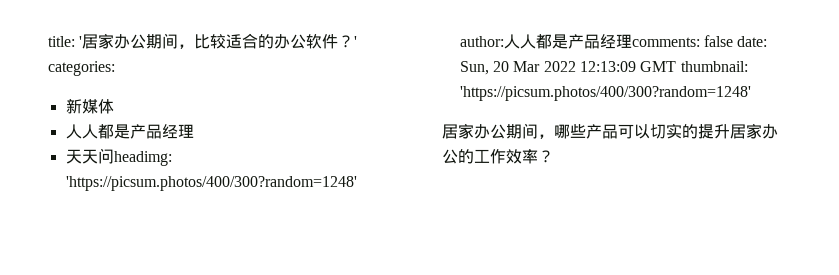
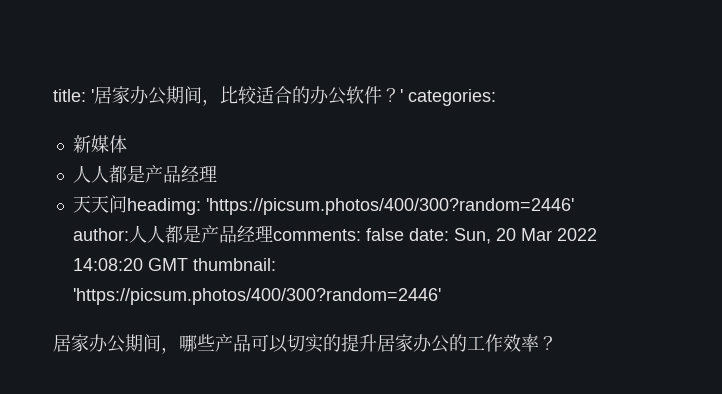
- 天天问headimg: 'https://picsum.photos/400/300?random=1248' author:人人都是产品经理comments: false date: Sun, 20 Mar 2022 12:13:09 GMT thumbnail: 'https://picsum.photos/400/300?random=1248'
+ 天天问headimg: 'https://picsum.photos/400/300?random=2446' author:人人都是产品经理comments: false date: Sun, 20 Mar 2022 14:08:20 GMT thumbnail: 'https://picsum.photos/400/300?random=2446'

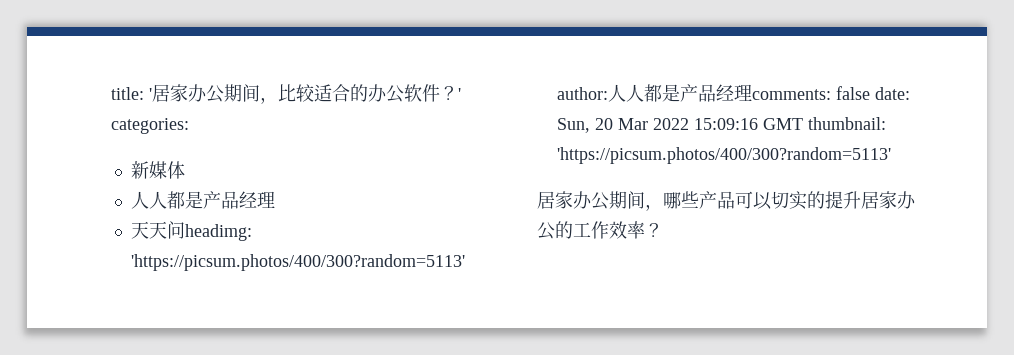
- 天天问headimg: 'https://picsum.photos/400/300?random=2446' author:人人都是产品经理comments: false date: Sun, 20 Mar 2022 14:08:20 GMT thumbnail: 'https://picsum.photos/400/300?random=2446'
+ 天天问headimg: 'https://picsum.photos/400/300?random=5113' author:人人都是产品经理comments: false date: Sun, 20 Mar 2022 15:09:16 GMT thumbnail: 'https://picsum.photos/400/300?random=5113'

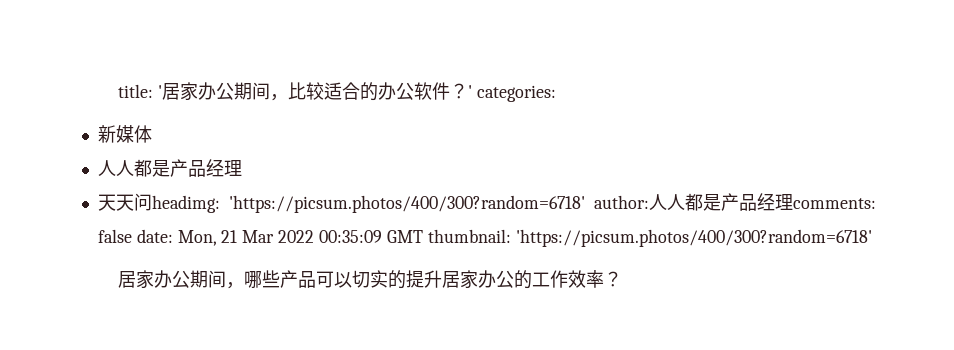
- 天天问headimg: 'https://picsum.photos/400/300?random=5113' author:人人都是产品经理comments: false date: Sun, 20 Mar 2022 15:09:16 GMT thumbnail: 'https://picsum.photos/400/300?random=5113'
+ 天天问headimg: 'https://picsum.photos/400/300?random=6718' author:人人都是产品经理comments: false date: Mon, 21 Mar 2022 00:35:09 GMT thumbnail: 'https://picsum.photos/400/300?random=6718'

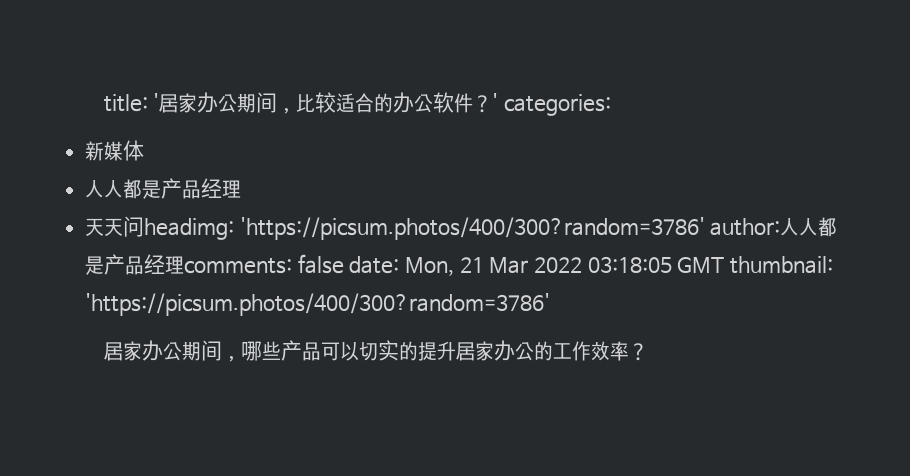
- 天天问headimg: 'https://picsum.photos/400/300?random=6718' author:人人都是产品经理comments: false date: Mon, 21 Mar 2022 00:35:09 GMT thumbnail: 'https://picsum.photos/400/300?random=6718'
+ 天天问headimg: 'https://picsum.photos/400/300?random=3786' author:人人都是产品经理comments: false date: Mon, 21 Mar 2022 03:18:05 GMT thumbnail: 'https://picsum.photos/400/300?random=3786'

